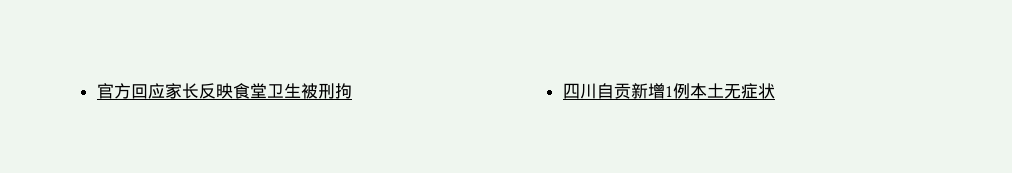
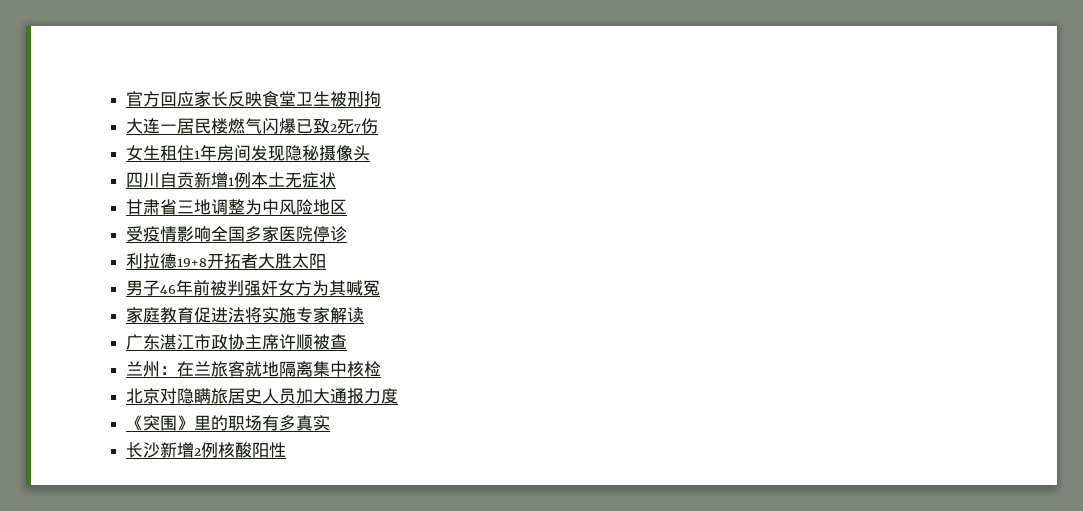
+ 大连一居民楼燃气闪爆已致2死7伤
+ 女生租住1年房间发现隐秘摄像头
+ 甘肃省三地调整为中风险地区
+ 受疫情影响全国多家医院停诊
+ 利拉德19+8开拓者大胜太阳
+ 男子46年前被判强奸女方为其喊冤
+ 家庭教育促进法将实施专家解读
+ 广东湛江市政协主席许顺被查
+ 兰州：在兰旅客就地隔离集中核检
+ 北京对隐瞒旅居史人员加大通报力度
+ 《突围》里的职场有多真实
+ 长沙新增2例核酸阳性

